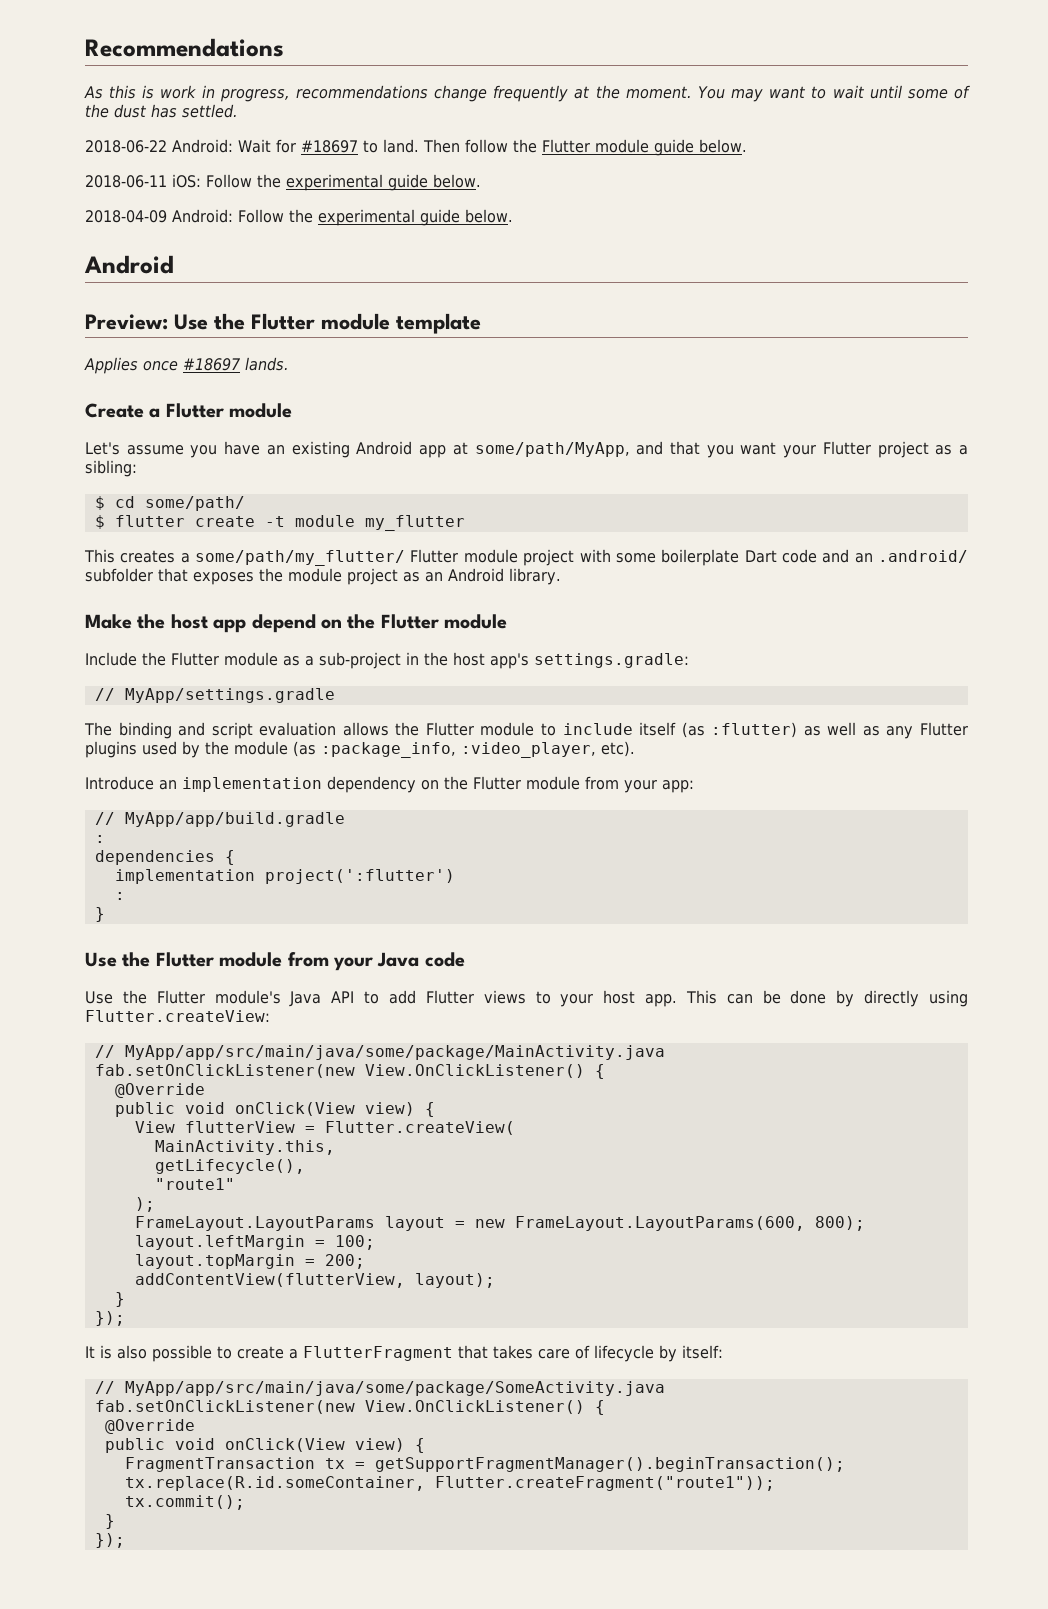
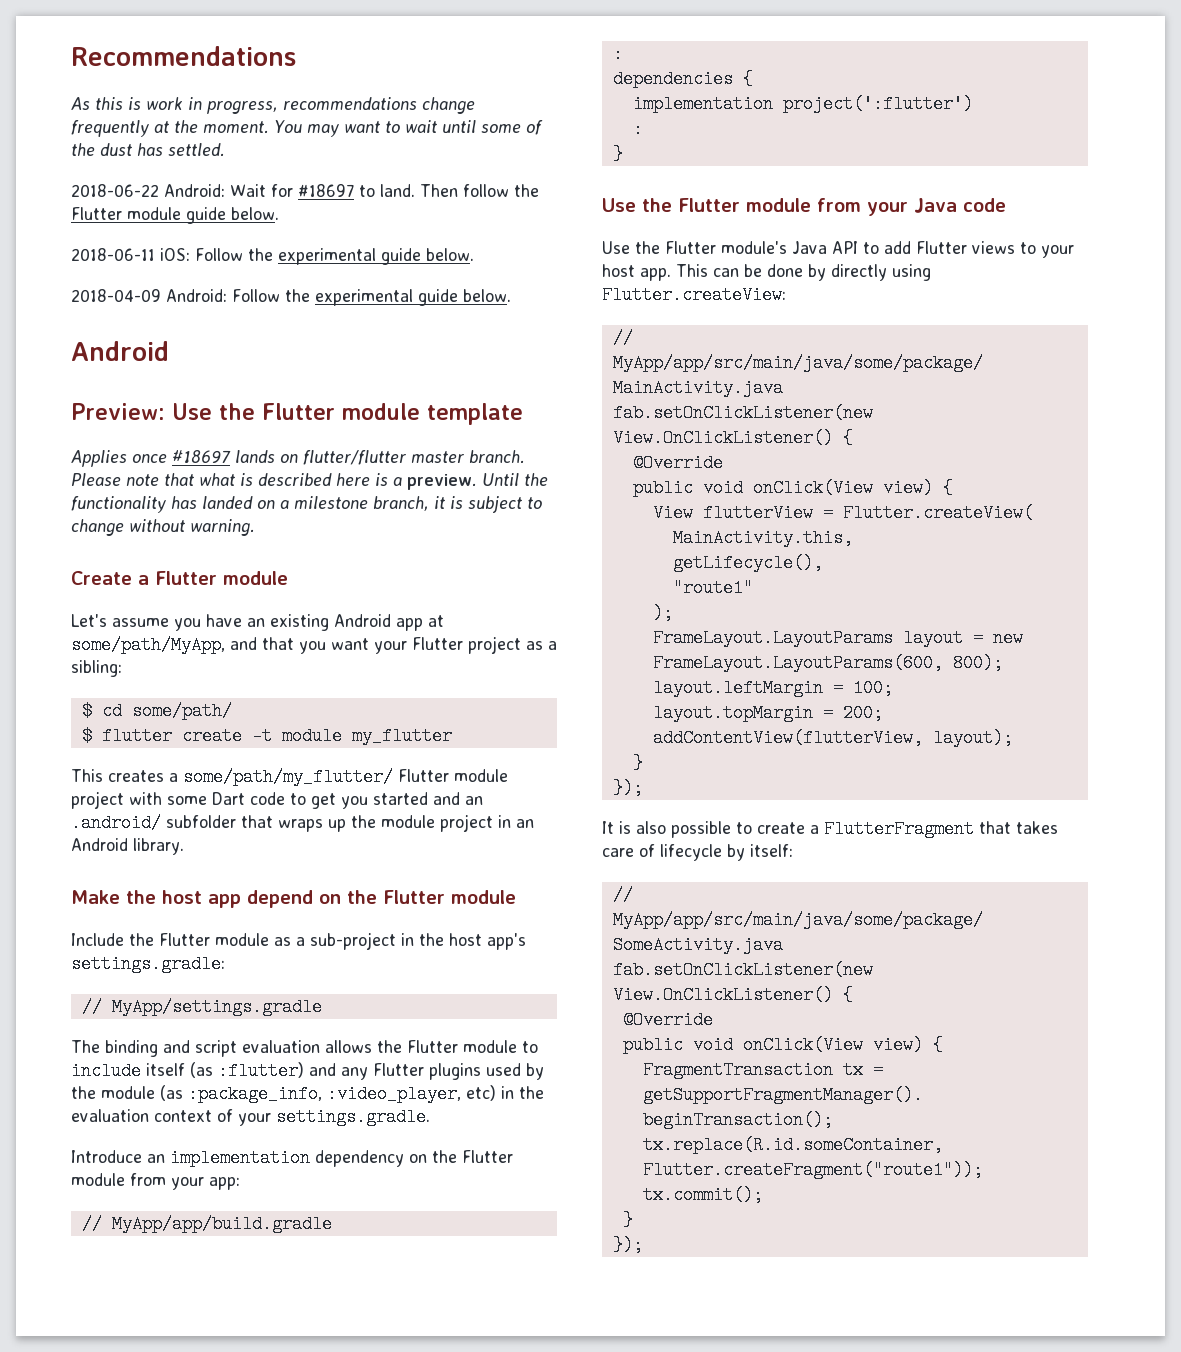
- Applies once #18697 lands.
+ Applies once #18697 lands on flutter/flutter master branch. Please note that what is described here is a preview. Until the functionality has landed on a milestone branch, it is subject to change without warning.
- This creates a some/path/my_flutter/ Flutter module project with some boilerplate Dart code and an .android/ subfolder that exposes the module project as an Android library.
+ This creates a some/path/my_flutter/ Flutter module project with some Dart code to get you started and an .android/ subfolder that wraps up the module project in an Android library.
- The binding and script evaluation allows the Flutter module to include itself (as :flutter) as well as any Flutter plugins used by the module (as :package_info, :video_player, etc).
+ The binding and script evaluation allows the Flutter module to include itself (as :flutter) and any Flutter plugins used by the module (as :package_info, :video_player, etc) in the evaluation context of your settings.gradle.

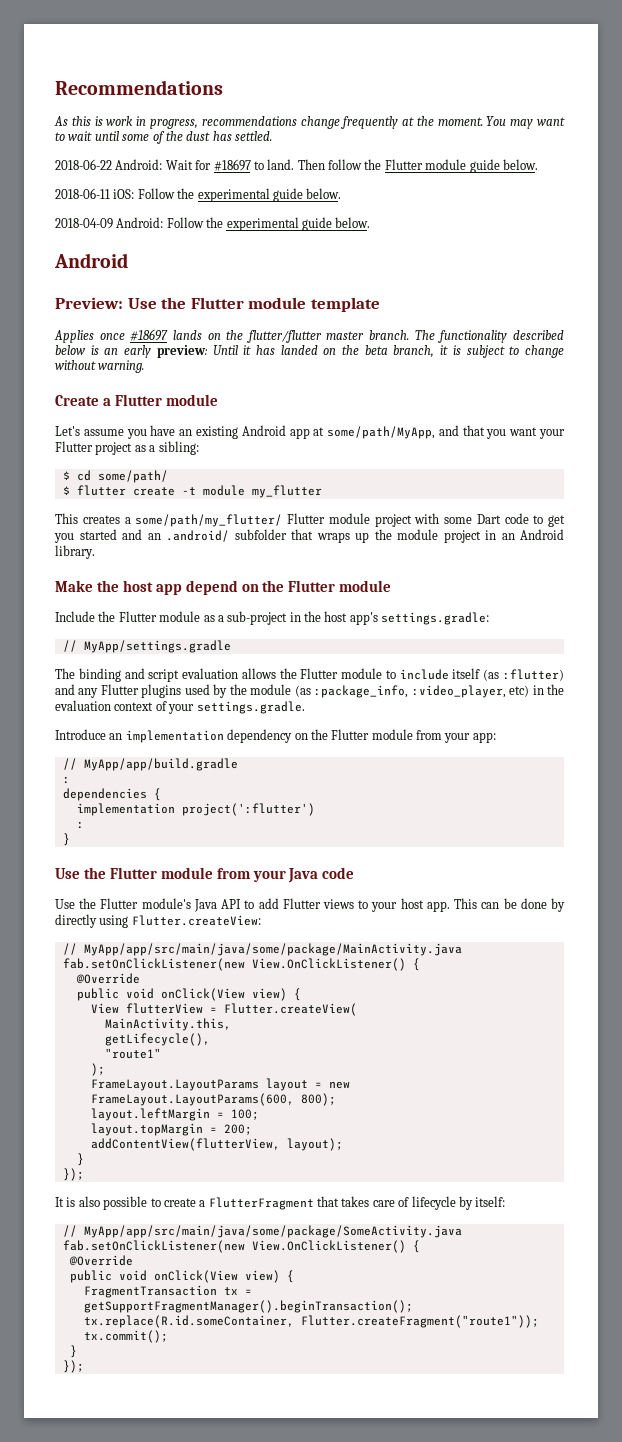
- Applies once #18697 lands on flutter/flutter master branch.
+ Applies once #18697 lands on the flutter/flutter master branch.
- Please note that what is described here is a preview. Until the functionality has landed on a milestone branch, it is subject to change without warning.
+ The functionality described below is an early preview: Until it has landed on the beta branch, it is subject to change without warning.

